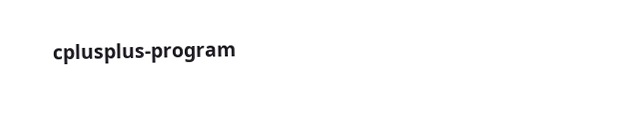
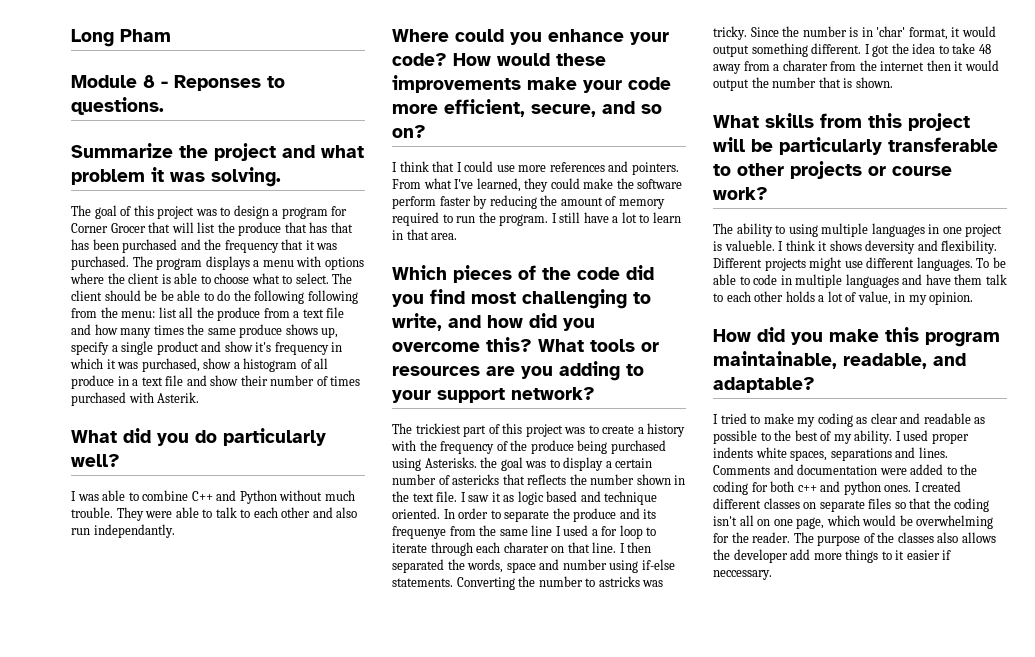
- cplusplus-program
+ Long Pham
+ Module 8 - Reponses to questions.
+ Summarize the project and what problem it was solving.
+ The goal of this project was to design a program for Corner Grocer that will list the produce that has that has been purchased and the frequency that it was purchased. The program displays a menu with options where the client is able to choose what to select. The client should be be able to do the following following from the menu: list all the produce from a text file and how many times the same produce shows up, specify a single product and show it's frequency in which it was purchased, show a histogram of all produce in a text file and show their number of times purchased with Asterik.
+ What did you do particularly well?
+ I was able to combine C++ and Python without much trouble. They were able to talk to each other and also run independantly.
+ Where could you enhance your code? How would these improvements make your code more efficient, secure, and so on?
+ I think that I could use more references and pointers. From what I've learned, they could make the software perform faster by reducing the amount of memory required to run the program. I still have a lot to learn in that area.
+ Which pieces of the code did you find most challenging to write, and how did you overcome this? What tools or resources are you adding to your support network?
+ The trickiest part of this project was to create a history with the frequency of the produce being purchased using Asterisks. the goal was to display a certain number of astericks that reflects the number shown in the text file. I saw it as logic based and technique oriented. In order to separate the produce and its frequenye from the same line I used a for loop to iterate through each charater on that line. I then separated the words, space and number using if-else statements. Converting the number to astricks was tricky. Since the number is in 'char' format, it would output something different. I got the idea to take 48 away from a charater from the internet then it would output the number that is shown.
+ What skills from this project will be particularly transferable to other projects or course work?
+ The ability to using multiple languages in one project is valueble. I think it shows deversity and flexibility. Different projects might use different languages. To be able to code in multiple languages and have them talk to each other holds a lot of value, in my opinion.
+ How did you make this program maintainable, readable, and adaptable?
+ I tried to make my coding as clear and readable as possible to the best of my ability. I used proper indents white spaces, separations and lines. Comments and documentation were added to the coding for both c++ and python ones. I created different classes on separate files so that the coding isn't all on one page, which would be overwhelming for the reader. The purpose of the classes also allows the developer add more things to it easier if neccessary.

